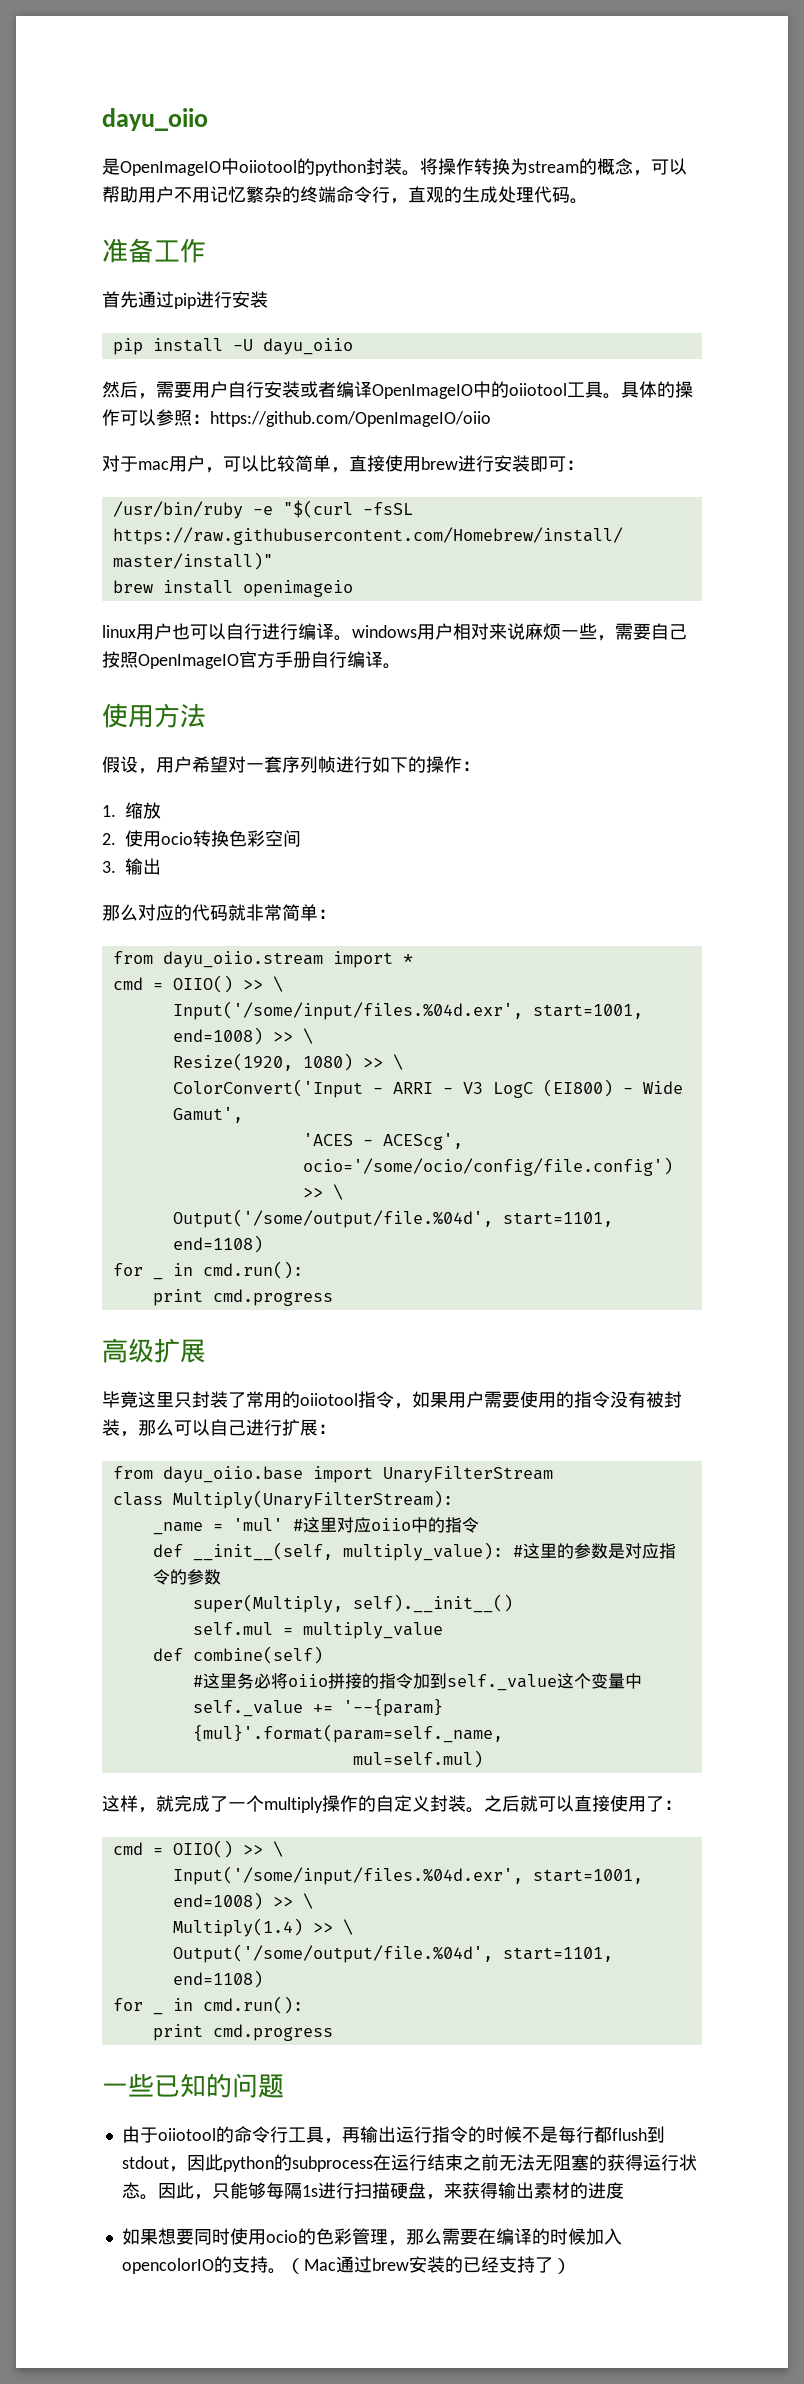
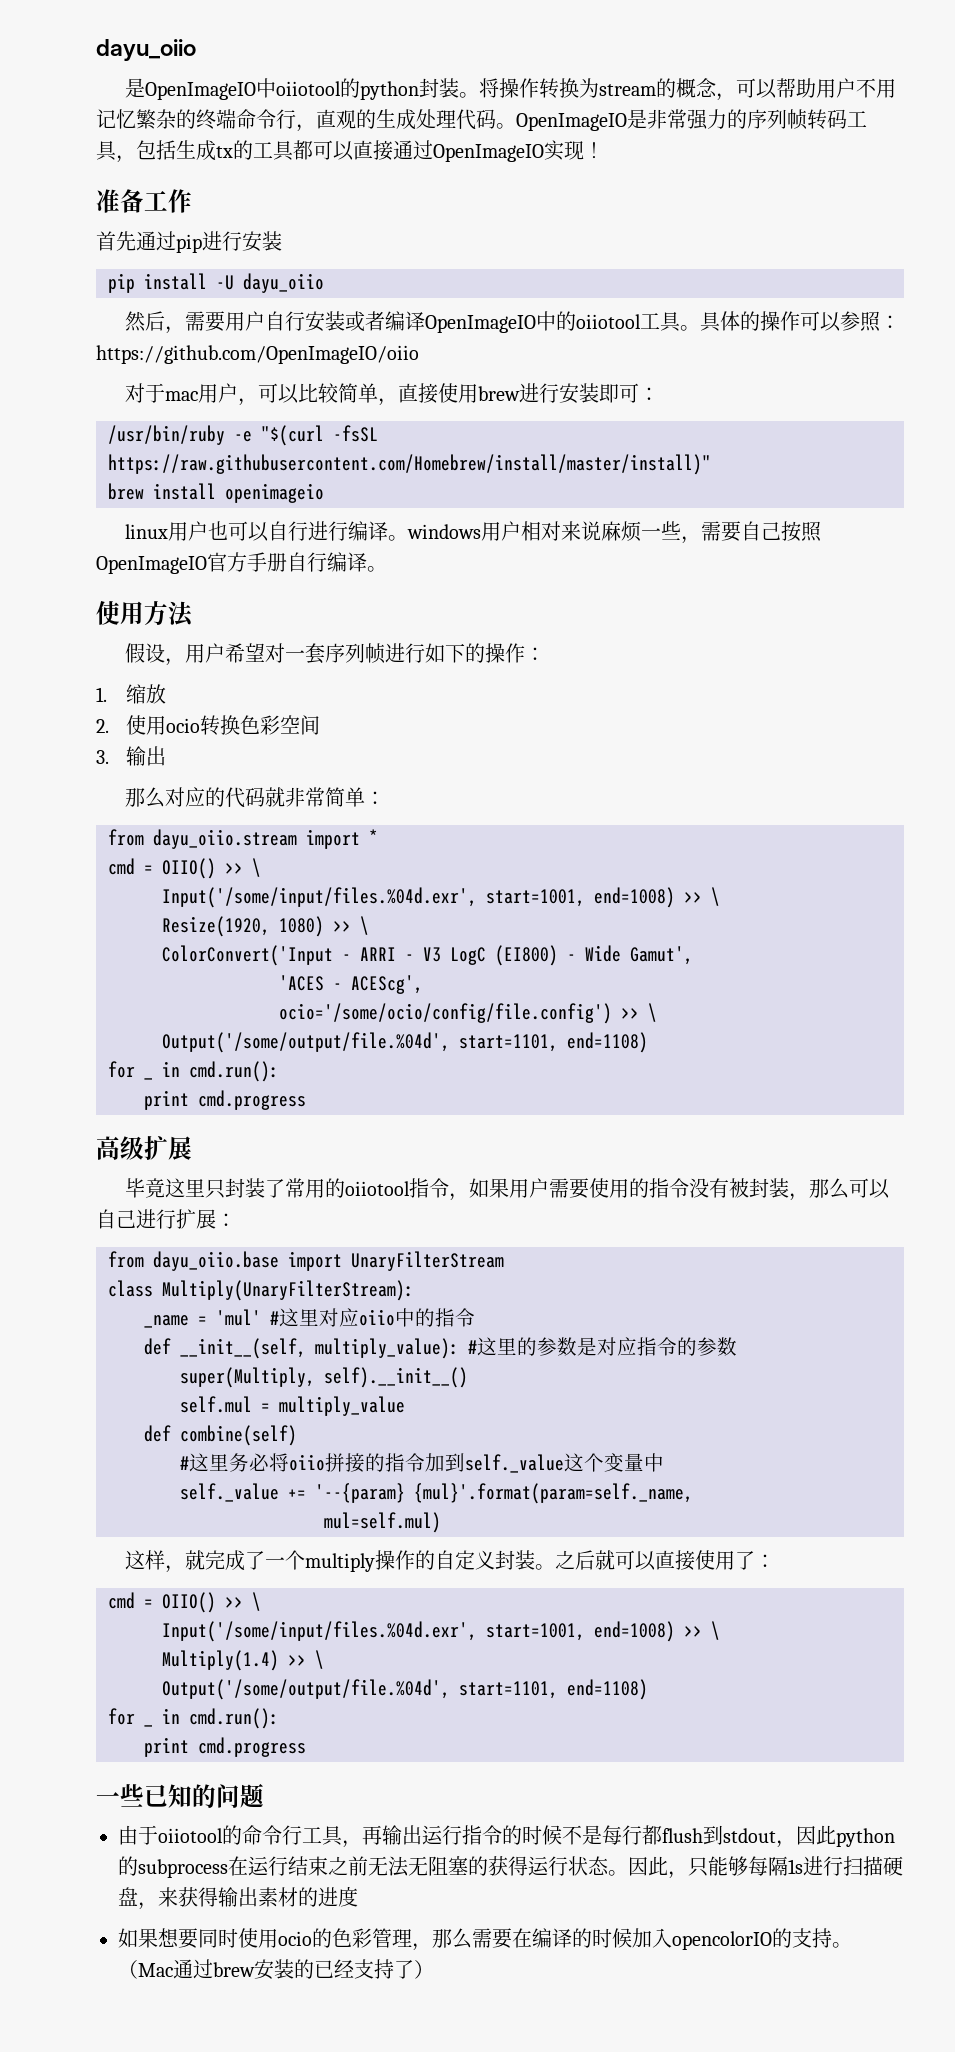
+ OpenImageIO是非常强力的序列帧转码工具，包括生成tx的工具都可以直接通过OpenImageIO实现！

